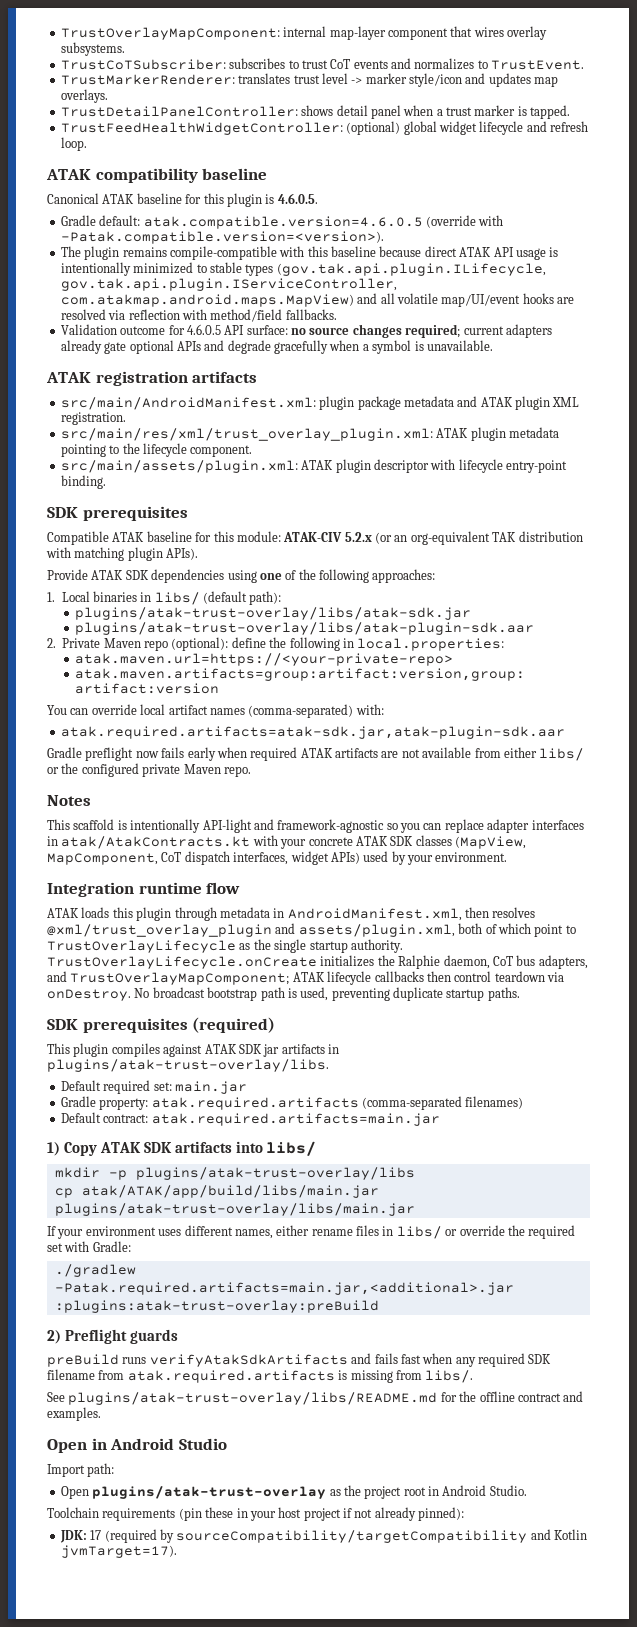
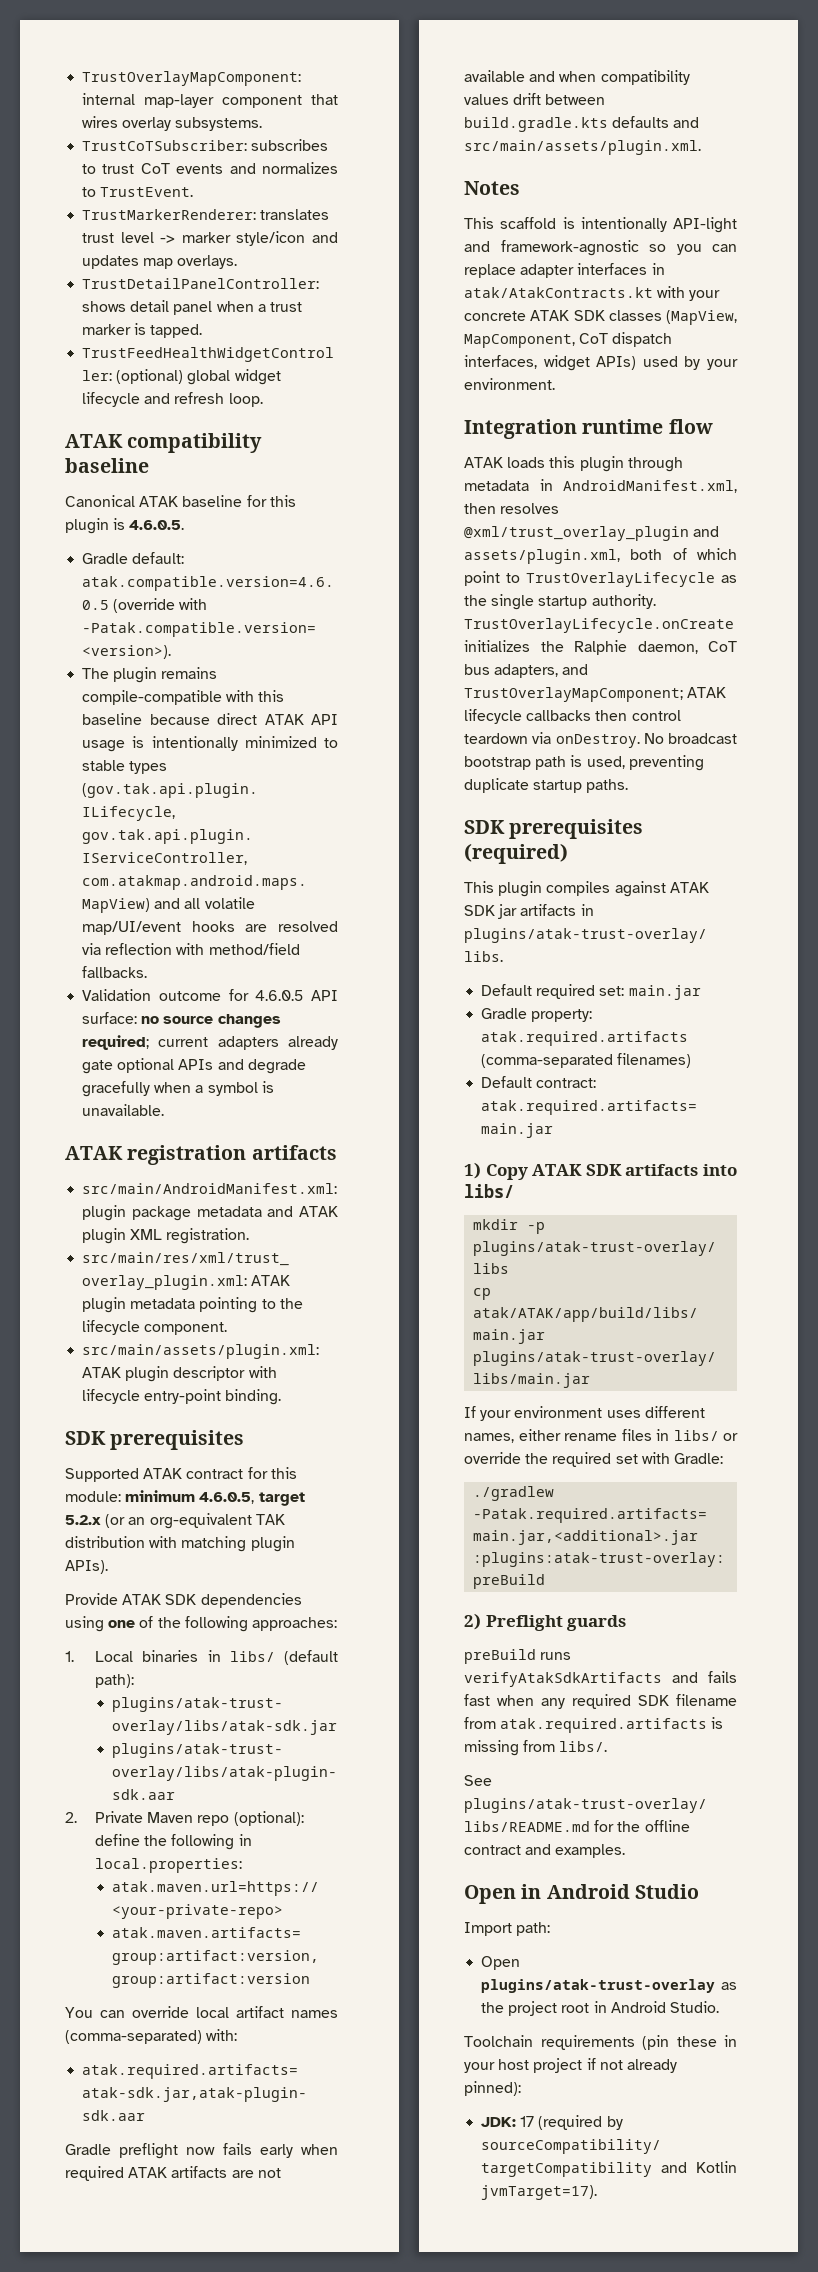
- Compatible ATAK baseline for this module: ATAK-CIV 5.2.x (or an org-equivalent TAK distribution with matching plugin APIs).
+ Supported ATAK contract for this module: minimum 4.6.0.5, target 5.2.x (or an org-equivalent TAK distribution with matching plugin APIs).
- Gradle preflight now fails early when required ATAK artifacts are not available from either libs/ or the configured private Maven repo.
+ Gradle preflight now fails early when required ATAK artifacts are not available and when compatibility values drift between build.gradle.kts defaults and src/main/assets/plugin.xml.

